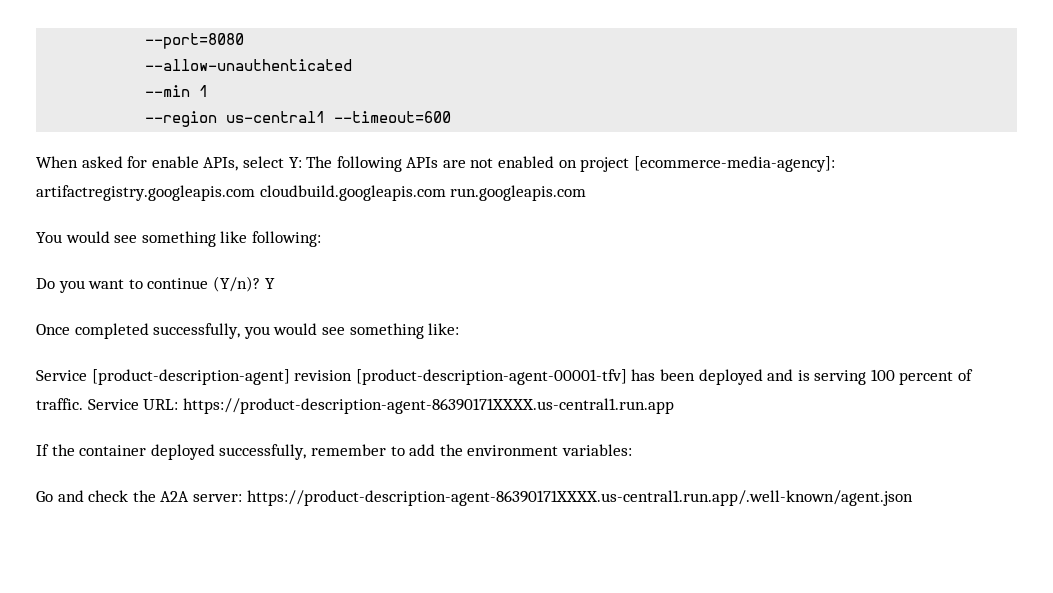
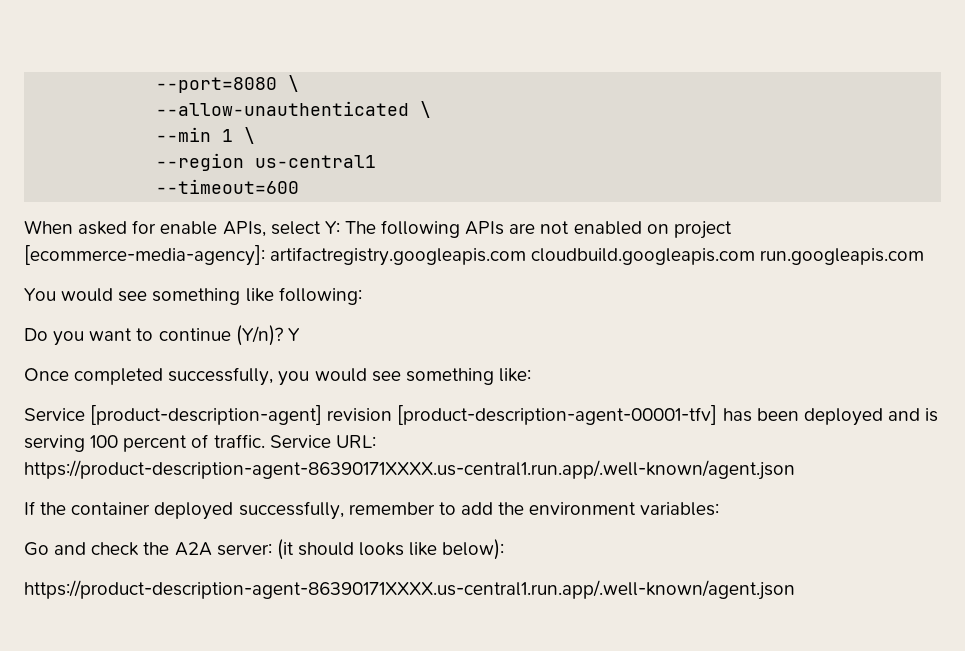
- --port=8080
+ --port=8080 \
- --allow-unauthenticated
+ --allow-unauthenticated \
- --min 1
+ --min 1 \
- --region us-central1 --timeout=600
+ --region us-central1
+ --timeout=600
- Service URL: https://product-description-agent-86390171XXXX.us-central1.run.app
+ Service URL: https://product-description-agent-86390171XXXX.us-central1.run.app/.well-known/agent.json
- Go and check the A2A server: https://product-description-agent-86390171XXXX.us-central1.run.app/.well-known/agent.json
+ Go and check the A2A server: (it should looks like below):
+ https://product-description-agent-86390171XXXX.us-central1.run.app/.well-known/agent.json

